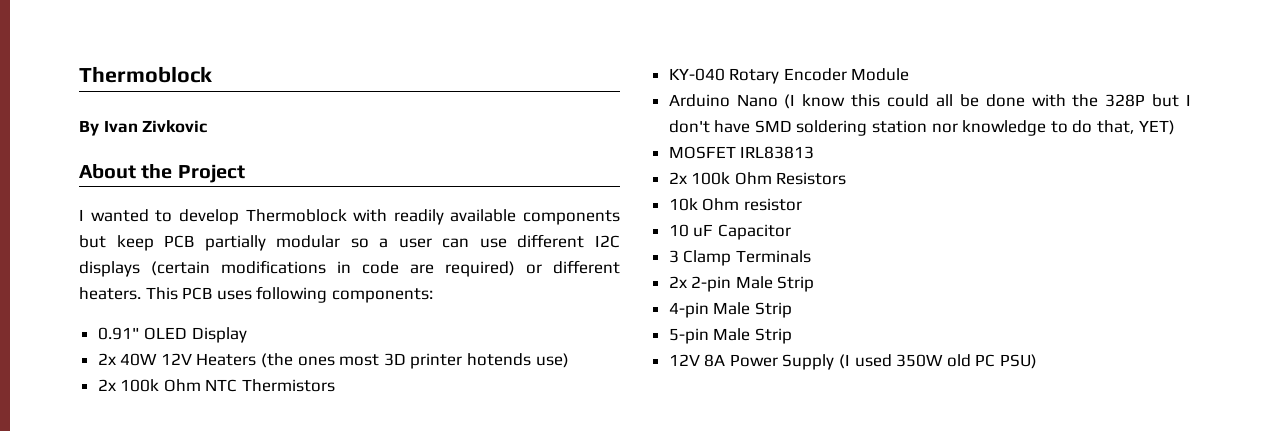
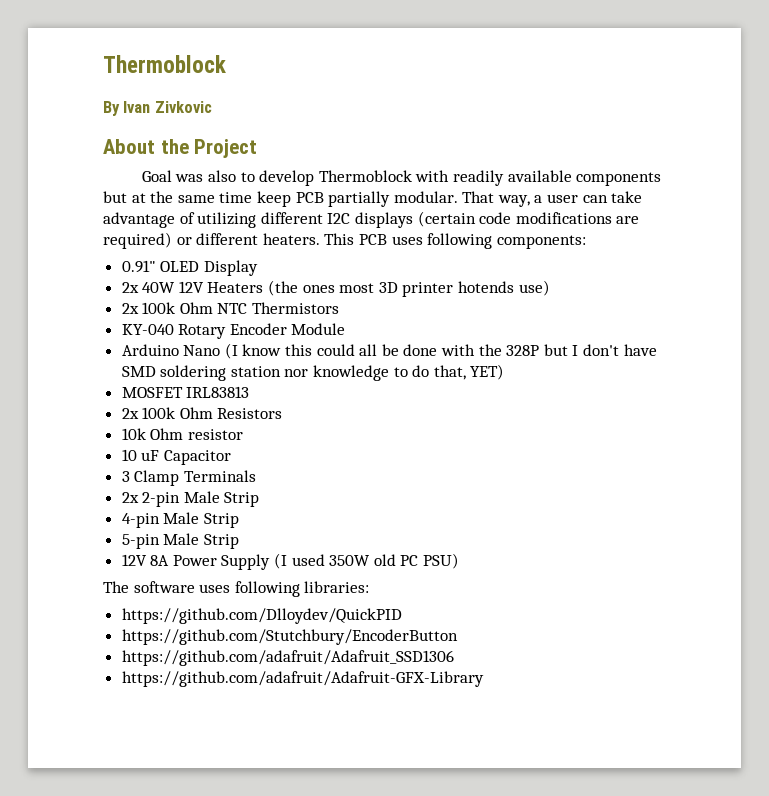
- I wanted to develop Thermoblock with readily available components but keep PCB partially modular so a user can use different I2C displays (certain modifications in code are required) or different heaters.
+ Goal was also to develop Thermoblock with readily available components but at the same time keep PCB partially modular. That way, a user can take advantage of utilizing different I2C displays (certain code modifications are required) or different heaters.
+ The software uses following libraries:
+ https://github.com/Dlloydev/QuickPID
+ https://github.com/Stutchbury/EncoderButton
+ https://github.com/adafruit/Adafruit_SSD1306
+ https://github.com/adafruit/Adafruit-GFX-Library

